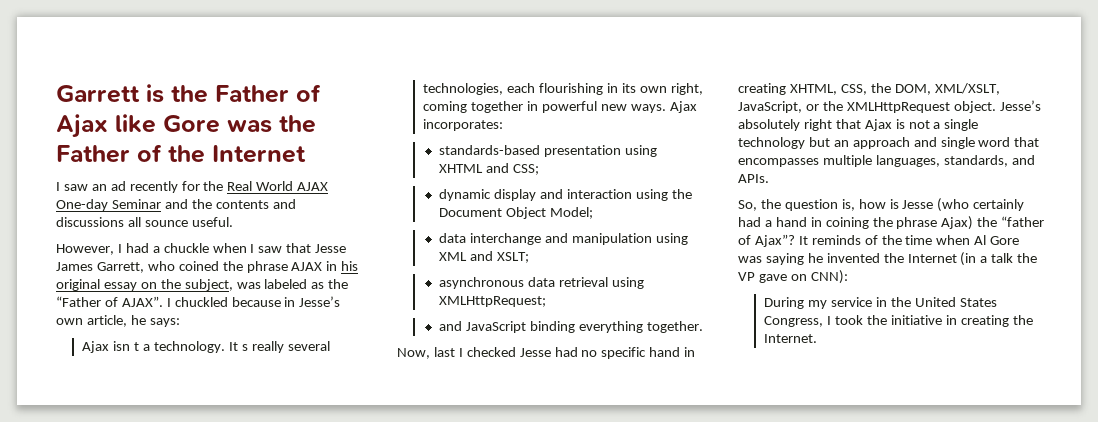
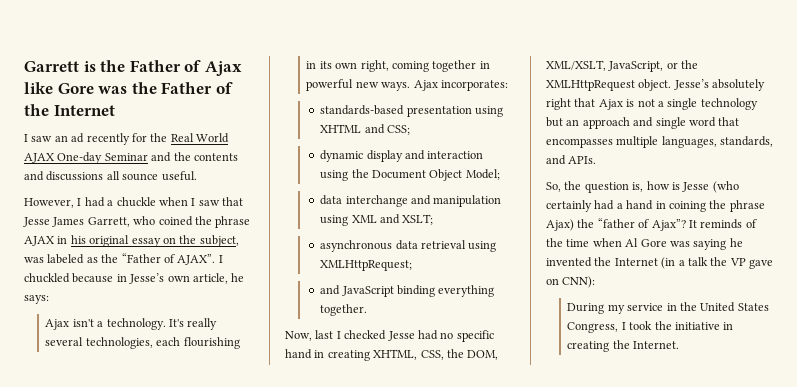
- Ajax isn t a technology. It s really several technologies, each flourishing in its own right, coming together in powerful new ways.
+ Ajax isn't a technology. It's really several technologies, each flourishing in its own right, coming together in powerful new ways.

